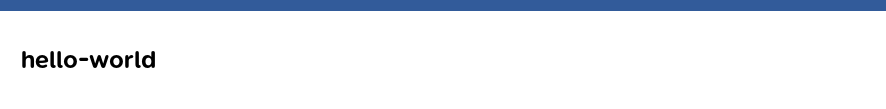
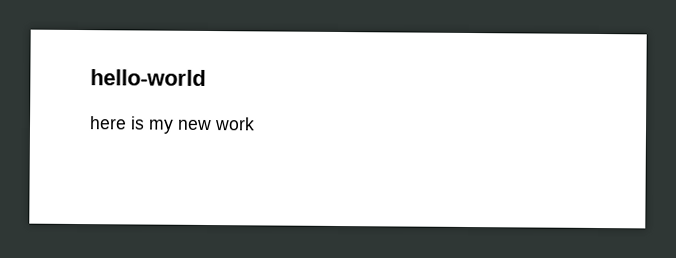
+ here is my new work

